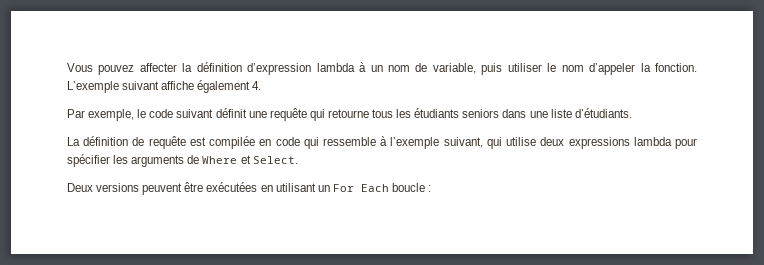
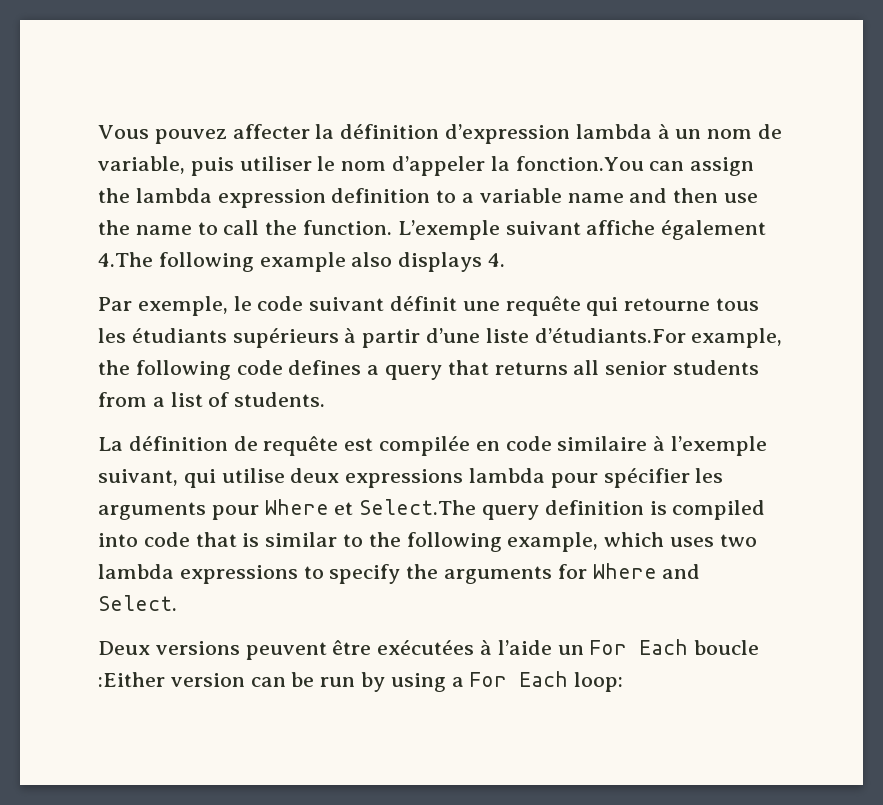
- Vous pouvez affecter la définition d’expression lambda à un nom de variable, puis utiliser le nom d’appeler la fonction. L’exemple suivant affiche également 4.
+ Vous pouvez affecter la définition d’expression lambda à un nom de variable, puis utiliser le nom d’appeler la fonction.You can assign the lambda expression definition to a variable name and then use the name to call the function. L’exemple suivant affiche également 4.The following example also displays 4.
- Par exemple, le code suivant définit une requête qui retourne tous les étudiants seniors dans une liste d’étudiants.
+ Par exemple, le code suivant définit une requête qui retourne tous les étudiants supérieurs à partir d’une liste d’étudiants.For example, the following code defines a query that returns all senior students from a list of students.
- La définition de requête est compilée en code qui ressemble à l’exemple suivant, qui utilise deux expressions lambda pour spécifier les arguments de Where et Select.
+ La définition de requête est compilée en code similaire à l’exemple suivant, qui utilise deux expressions lambda pour spécifier les arguments pour Where et Select.The query definition is compiled into code that is similar to the following example, which uses two lambda expressions to specify the arguments for Where and Select.
- Deux versions peuvent être exécutées en utilisant un For Each boucle :
+ Deux versions peuvent être exécutées à l’aide un For Each boucle :Either version can be run by using a For Each loop:

